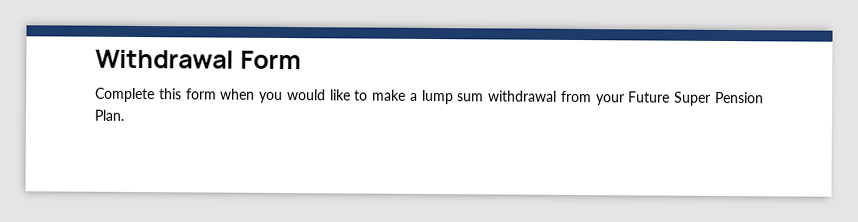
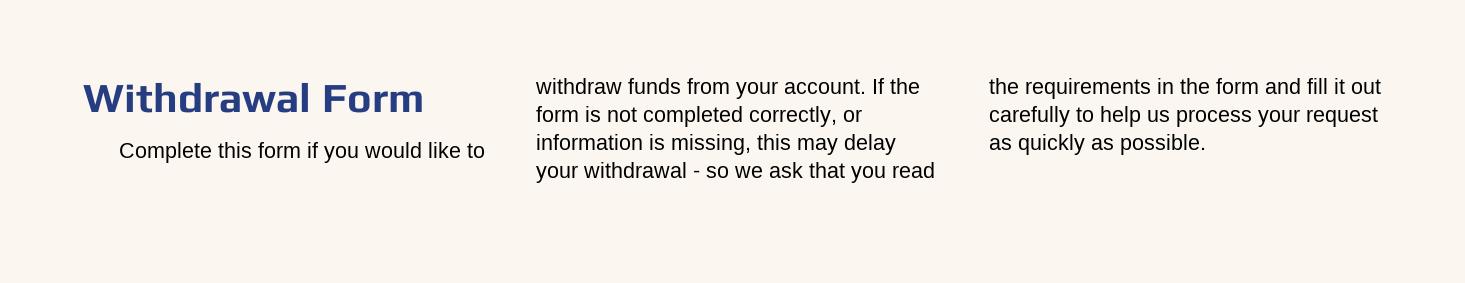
- Complete this form when you would like to make a lump sum withdrawal from your Future Super Pension Plan.
+ Complete this form if you would like to withdraw funds from your account. If the form is not completed correctly, or information is missing, this may delay your withdrawal - so we ask that you read the requirements in the form and fill it out carefully to help us process your request as quickly as possible.

